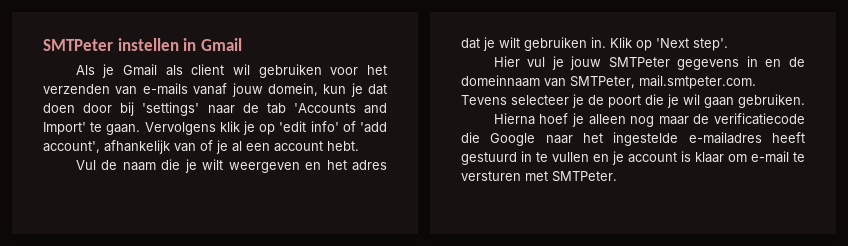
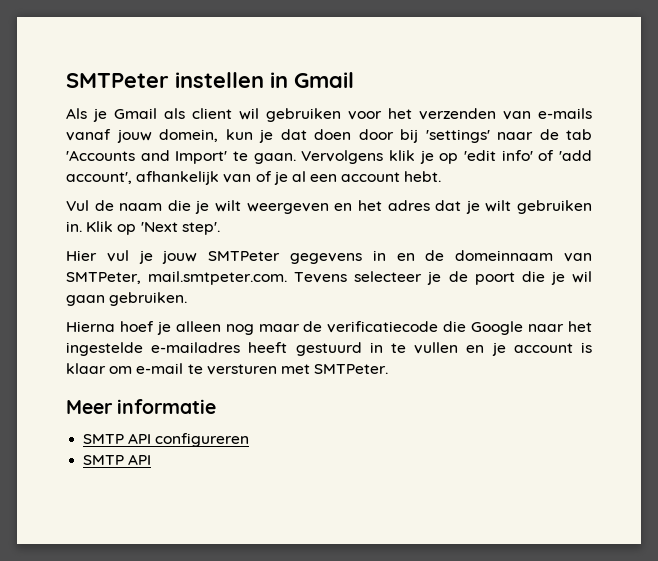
+ Meer informatie
+ SMTP API configureren
+ SMTP API

